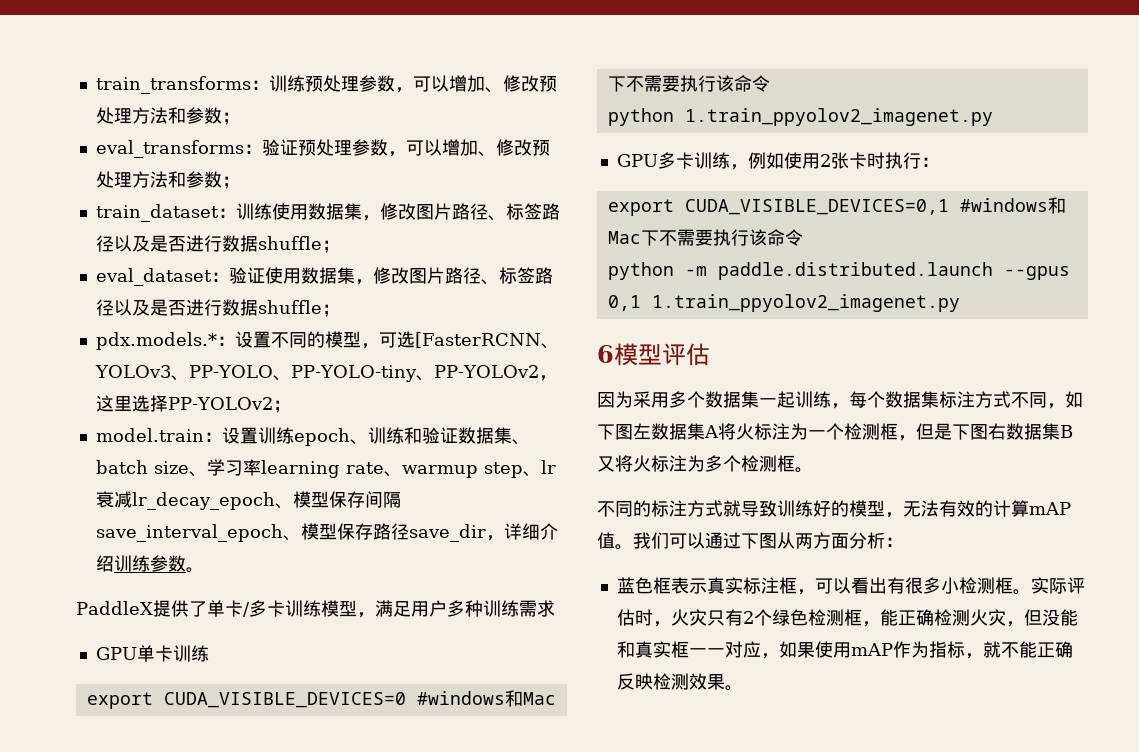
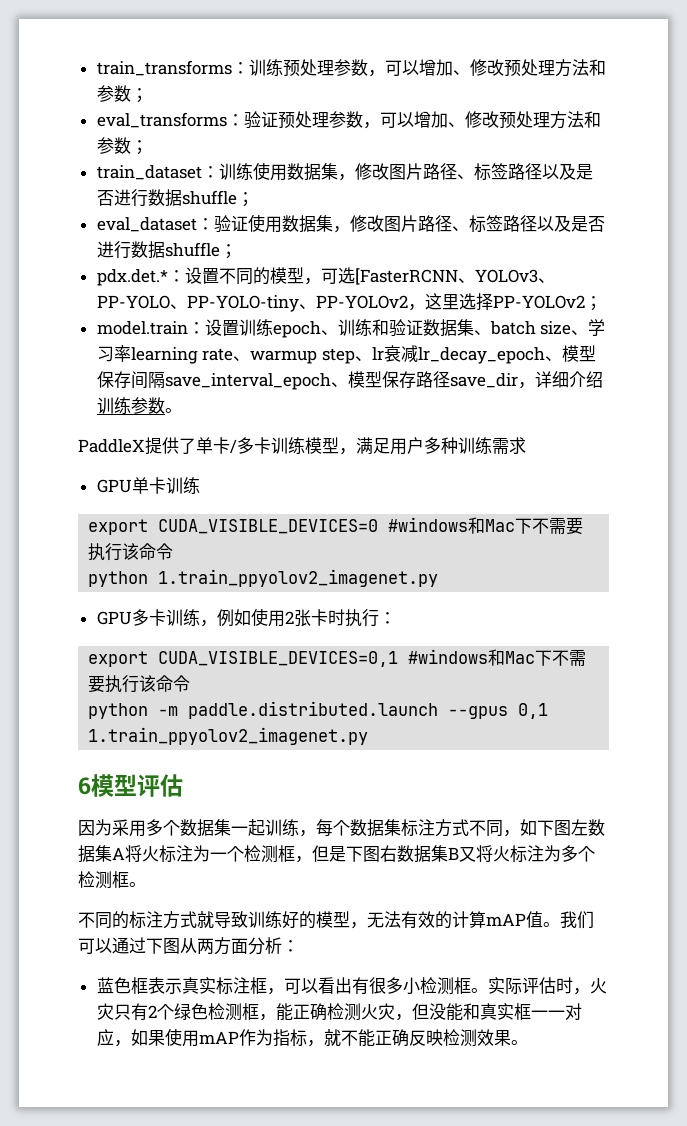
- pdx.models.*：设置不同的模型，可选[FasterRCNN、YOLOv3、PP-YOLO、PP-YOLO-tiny、PP-YOLOv2，这里选择PP-YOLOv2；
+ pdx.det.*：设置不同的模型，可选[FasterRCNN、YOLOv3、PP-YOLO、PP-YOLO-tiny、PP-YOLOv2，这里选择PP-YOLOv2；

